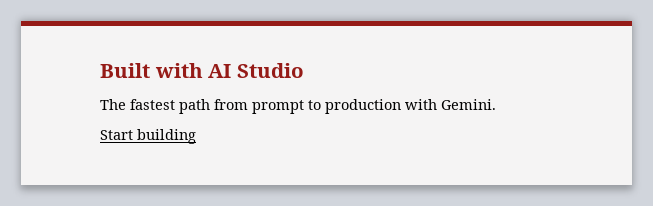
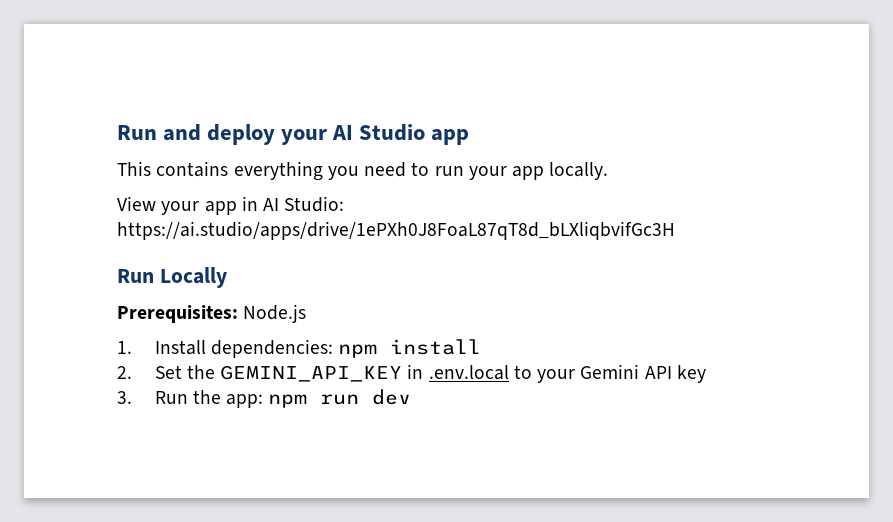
- Built with AI Studio
- The fastest path from prompt to production with Gemini.
- Start building
+ Run and deploy your AI Studio app
+ This contains everything you need to run your app locally.
+ View your app in AI Studio: https://ai.studio/apps/drive/1ePXh0J8FoaL87qT8d_bLXliqbvifGc3H
+ Run Locally
+ Prerequisites: Node.js
+ 1. Install dependencies: npm install
+ 2. Set the GEMINI_API_KEY in .env.local to your Gemini API key
+ 3. Run the app: npm run dev

